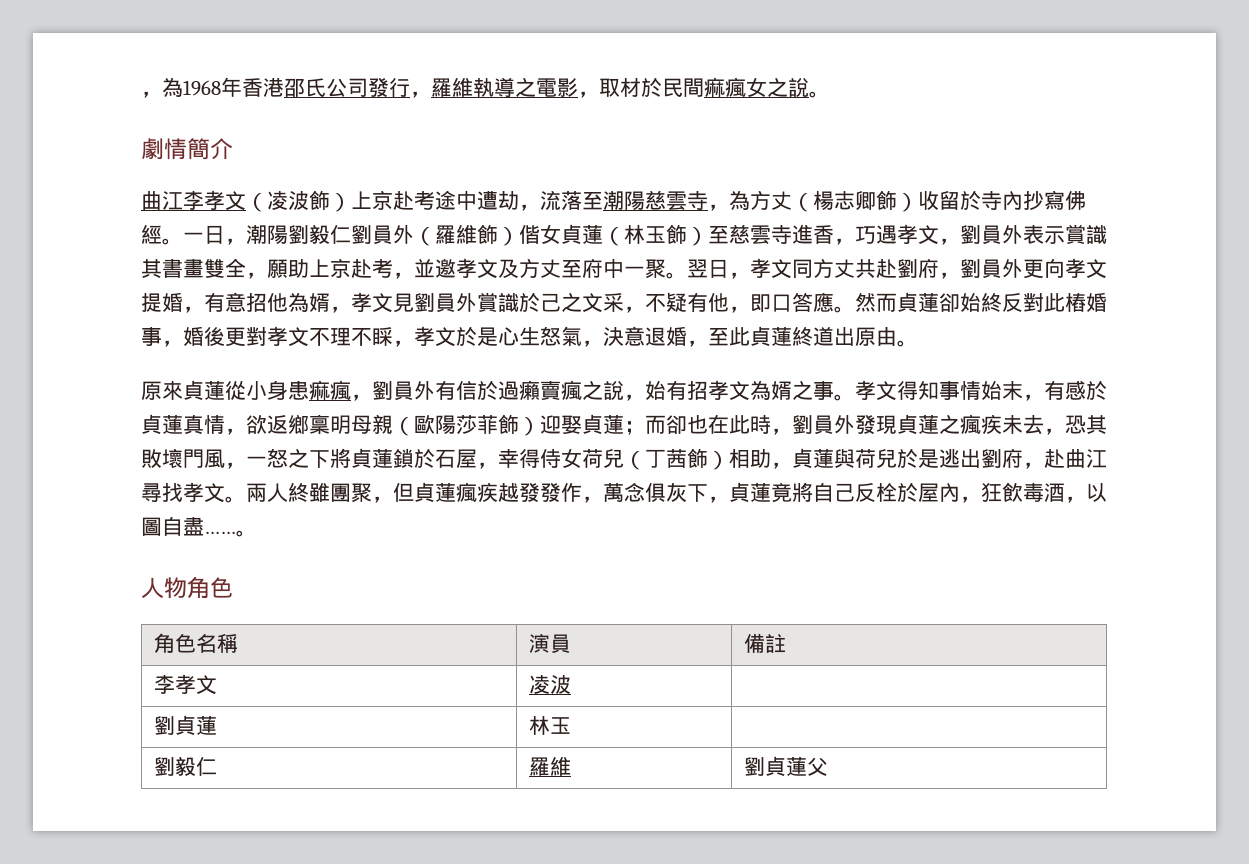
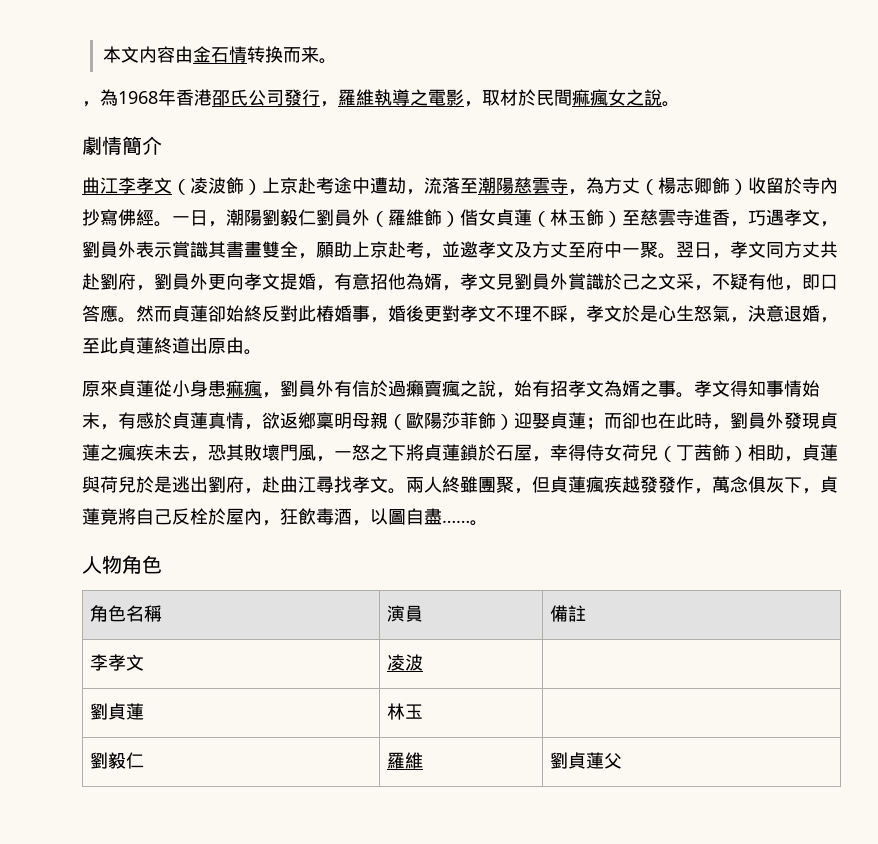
+ 本文内容由金石情转换而来。

